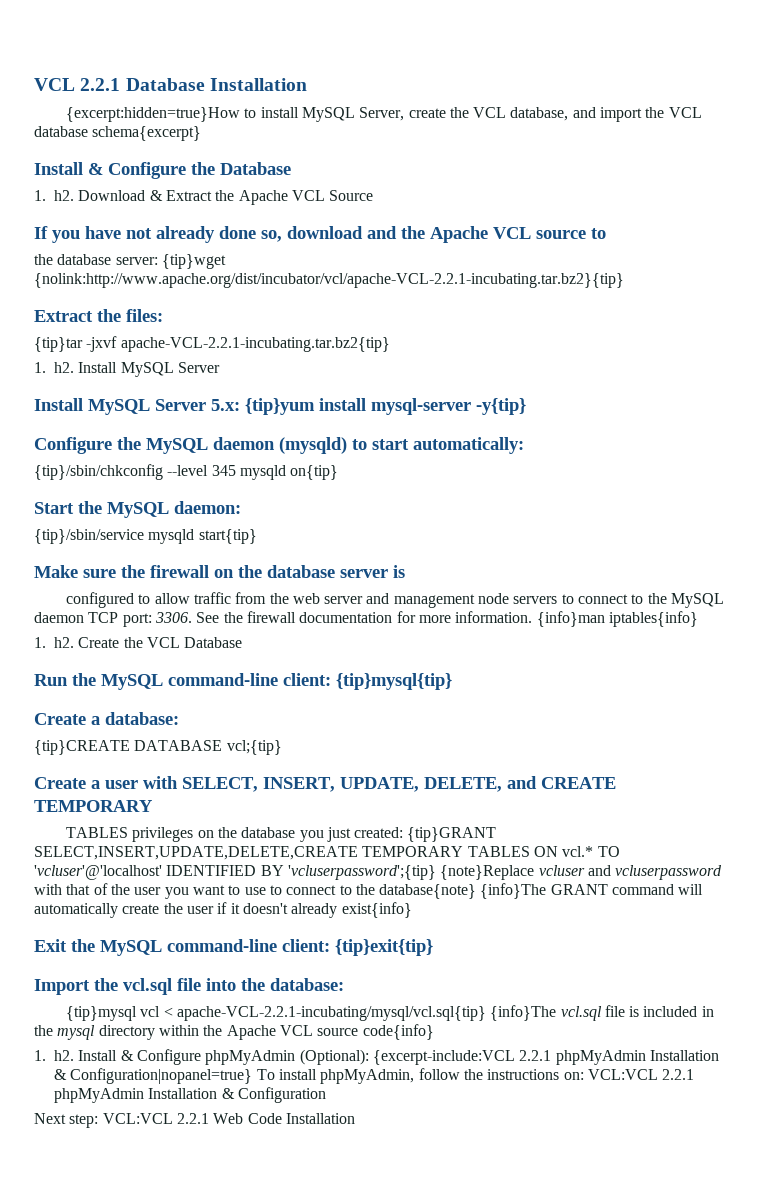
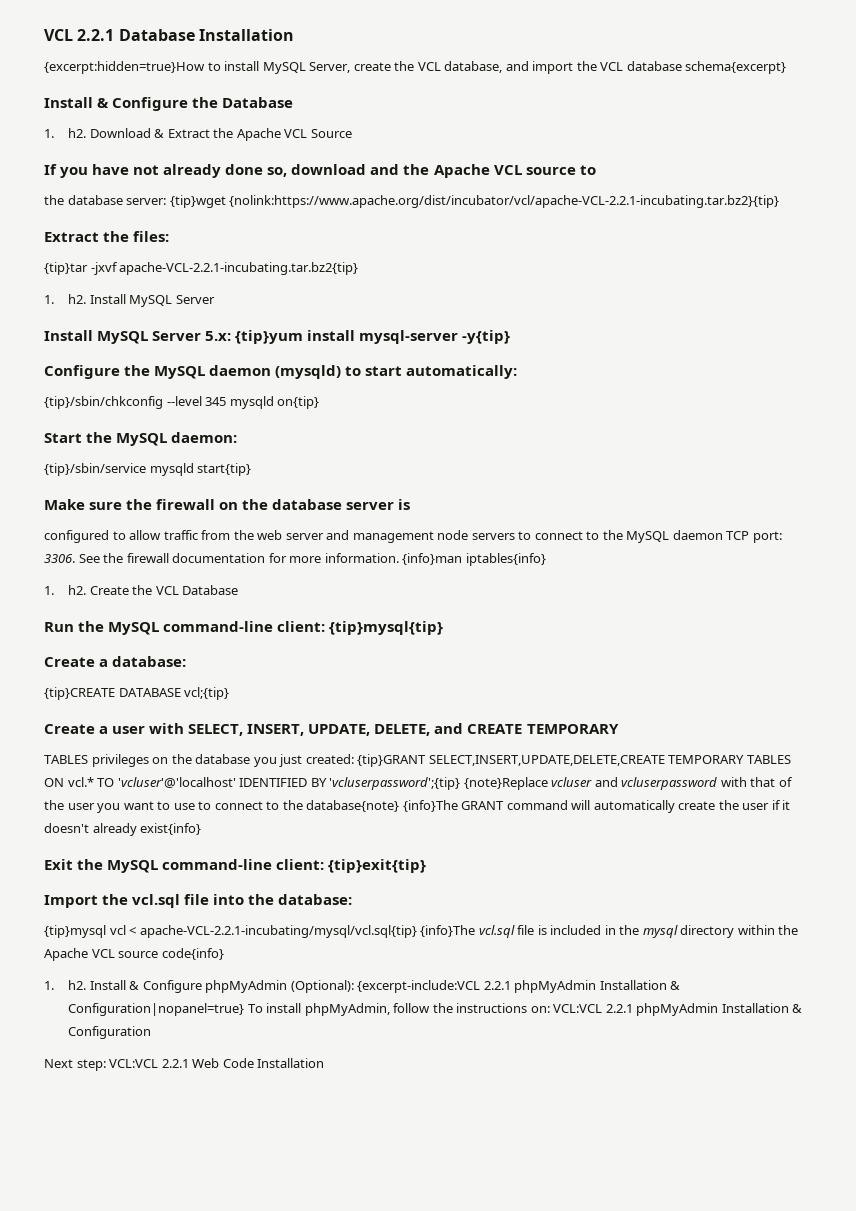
- the database server: {tip}wget {nolink:http://www.apache.org/dist/incubator/vcl/apache-VCL-2.2.1-incubating.tar.bz2}{tip}
+ the database server: {tip}wget {nolink:https://www.apache.org/dist/incubator/vcl/apache-VCL-2.2.1-incubating.tar.bz2}{tip}

